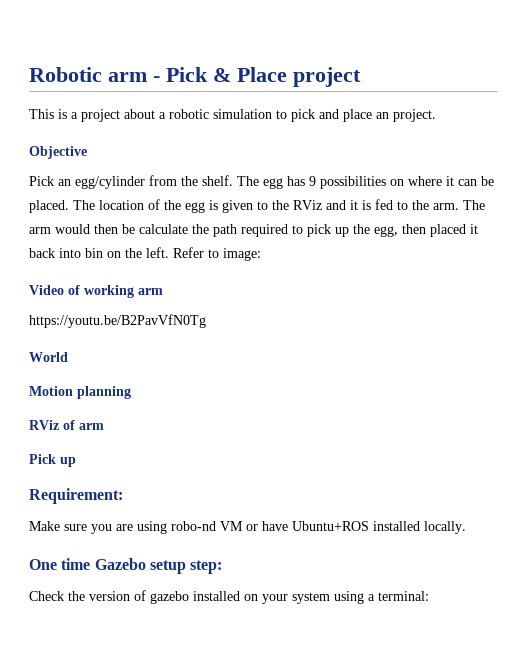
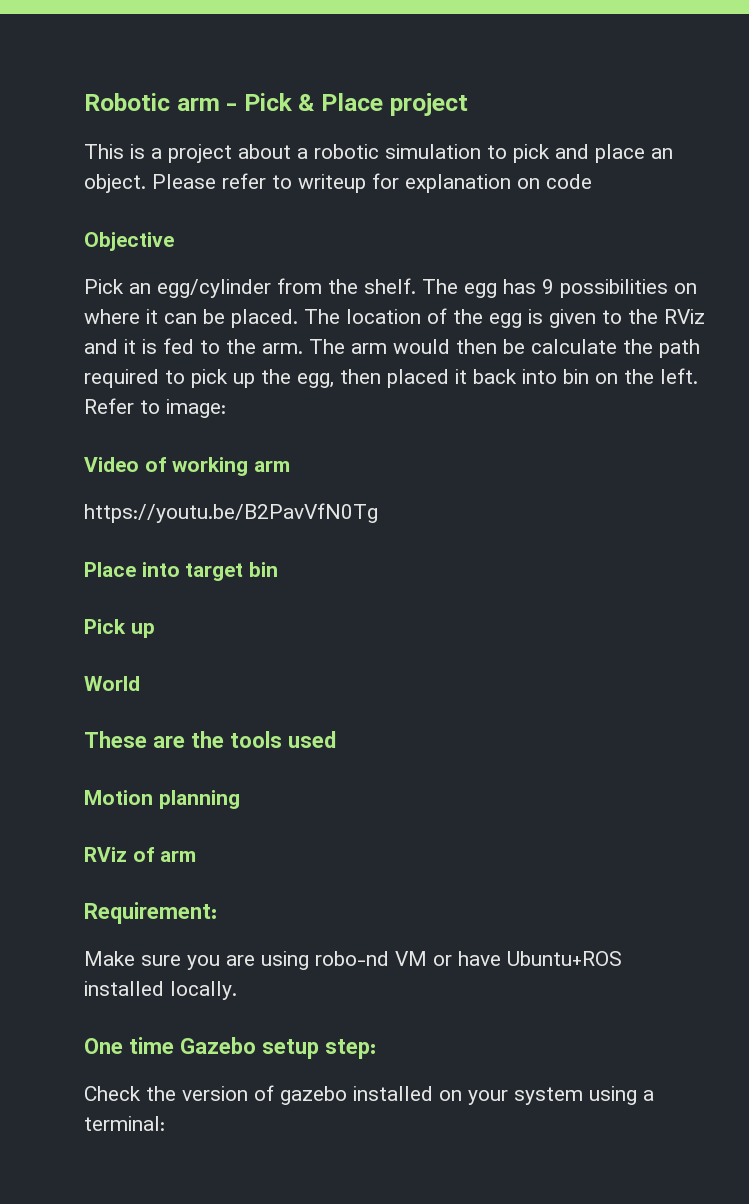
- This is a project about a robotic simulation to pick and place an project.
+ This is a project about a robotic simulation to pick and place an object. Please refer to writeup for explanation on code
+ Place into target bin
+ Pick up
  World
+ These are the tools used
- Pick up

